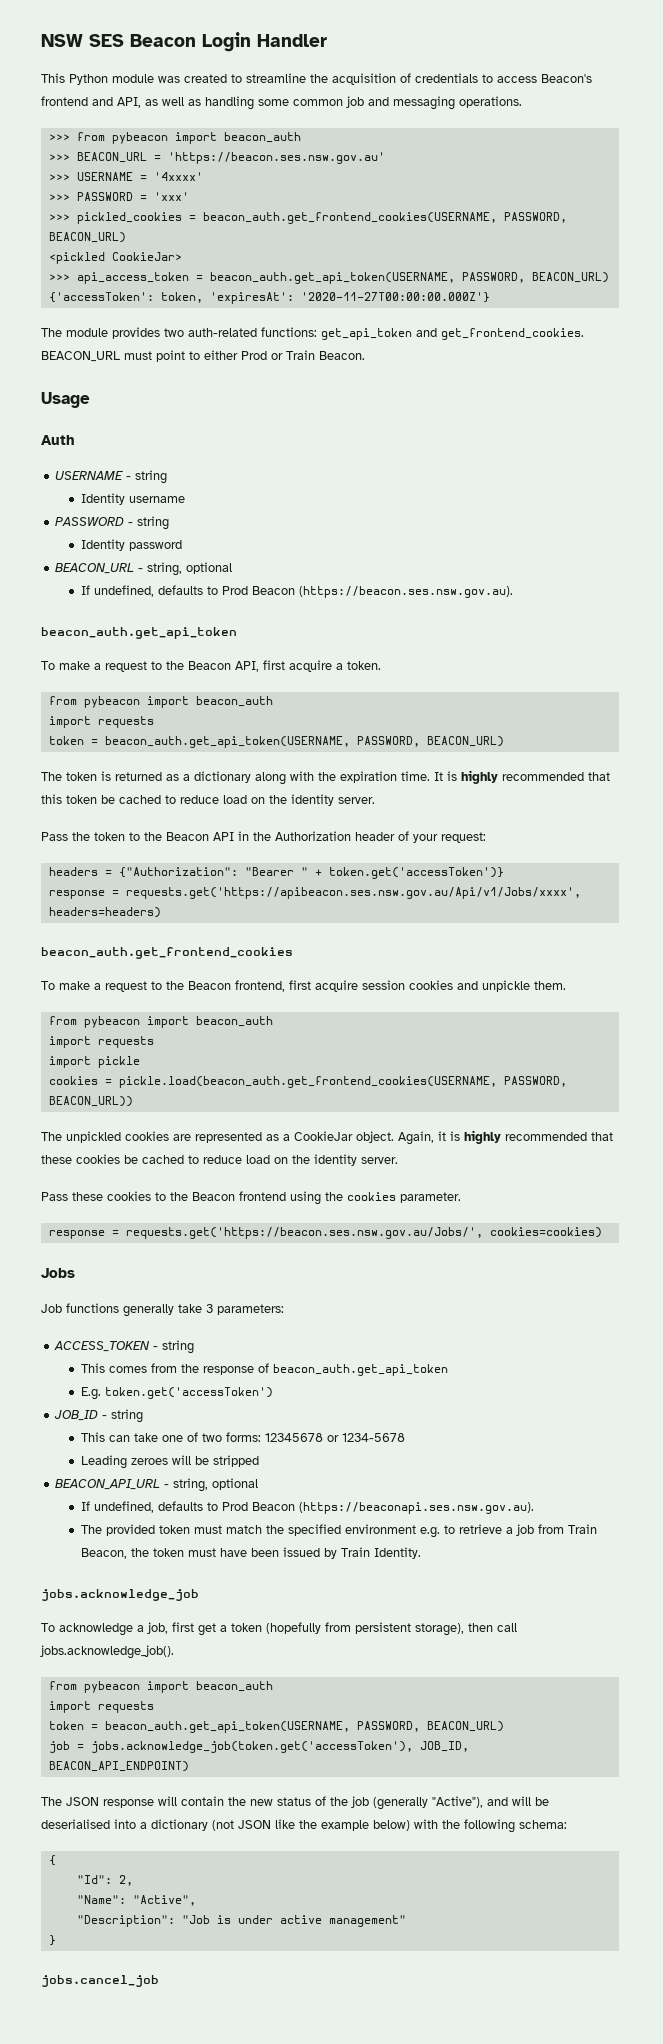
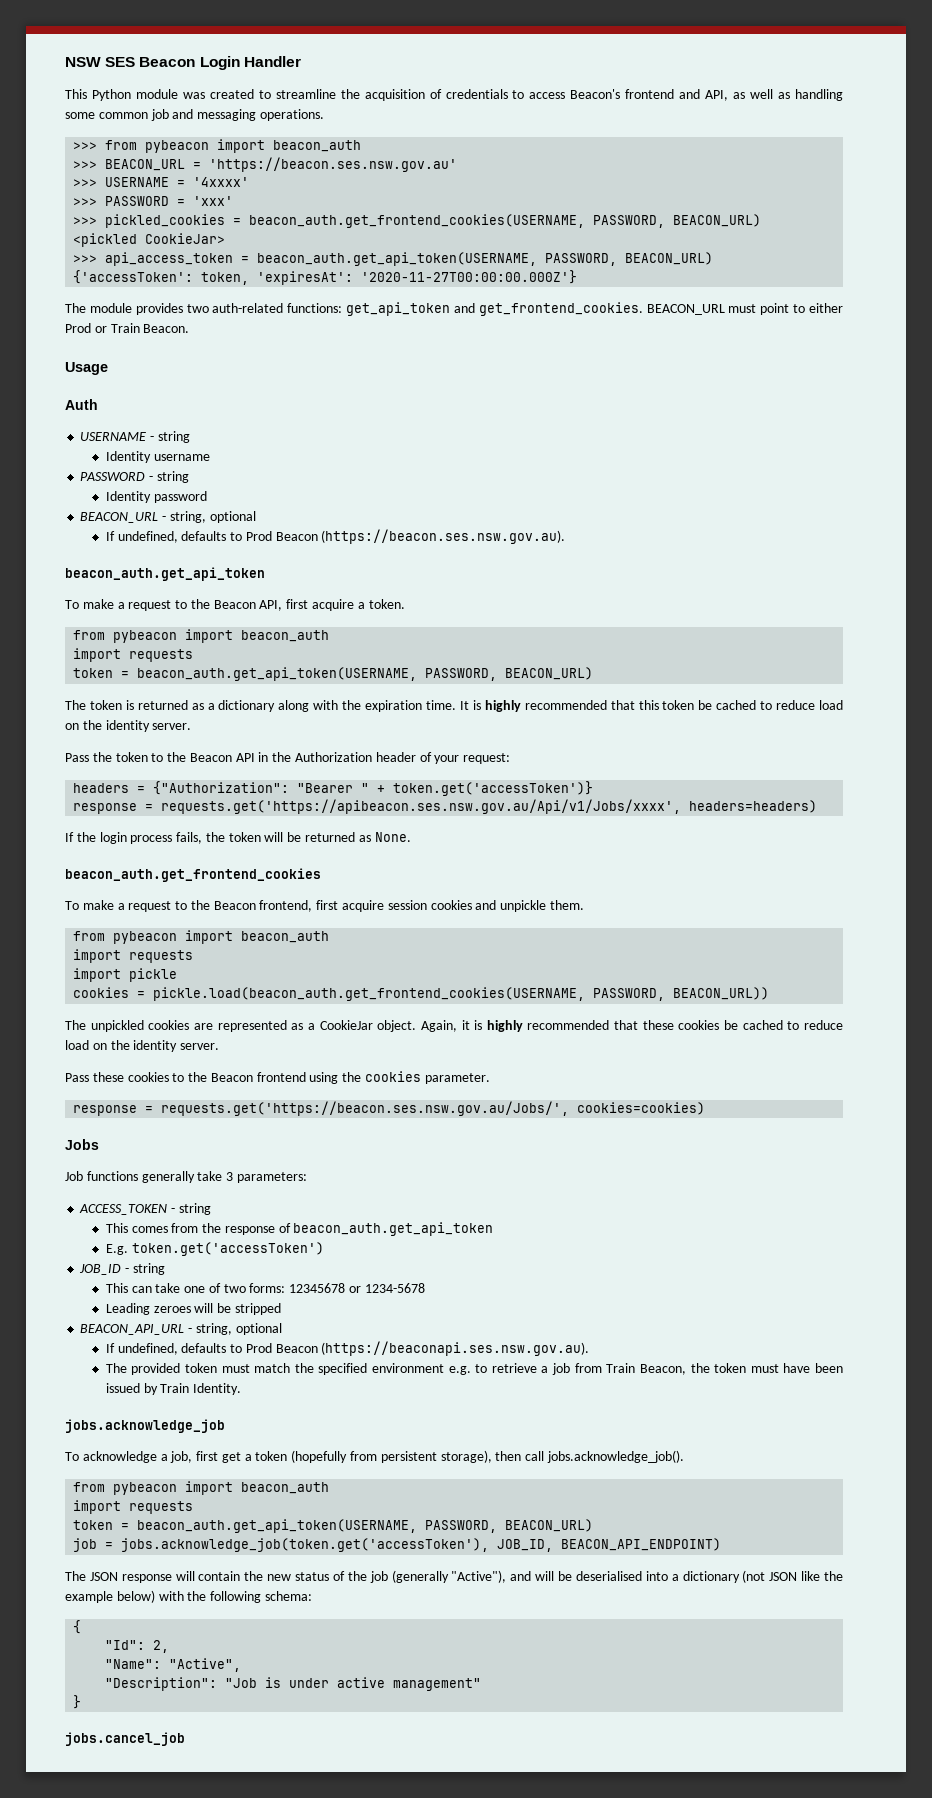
+ If the login process fails, the token will be returned as None.

